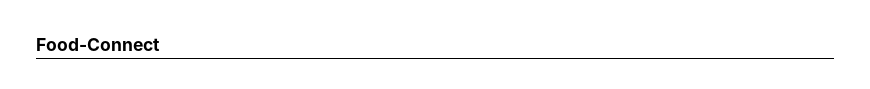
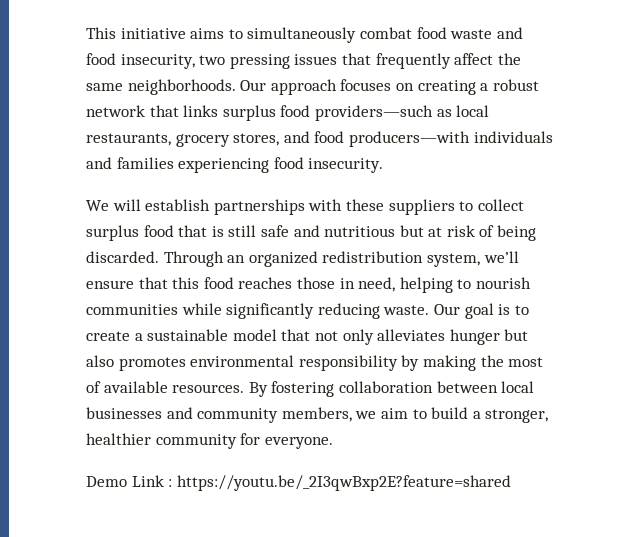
- Food-Connect
+ This initiative aims to simultaneously combat food waste and food insecurity, two pressing issues that frequently affect the same neighborhoods. Our approach focuses on creating a robust network that links surplus food providers—such as local restaurants, grocery stores, and food producers—with individuals and families experiencing food insecurity.
+ We will establish partnerships with these suppliers to collect surplus food that is still safe and nutritious but at risk of being discarded. Through an organized redistribution system, we’ll ensure that this food reaches those in need, helping to nourish communities while significantly reducing waste. Our goal is to create a sustainable model that not only alleviates hunger but also promotes environmental responsibility by making the most of available resources. By fostering collaboration between local businesses and community members, we aim to build a stronger, healthier community for everyone.
+ Demo Link : https://youtu.be/_2I3qwBxp2E?feature=shared

